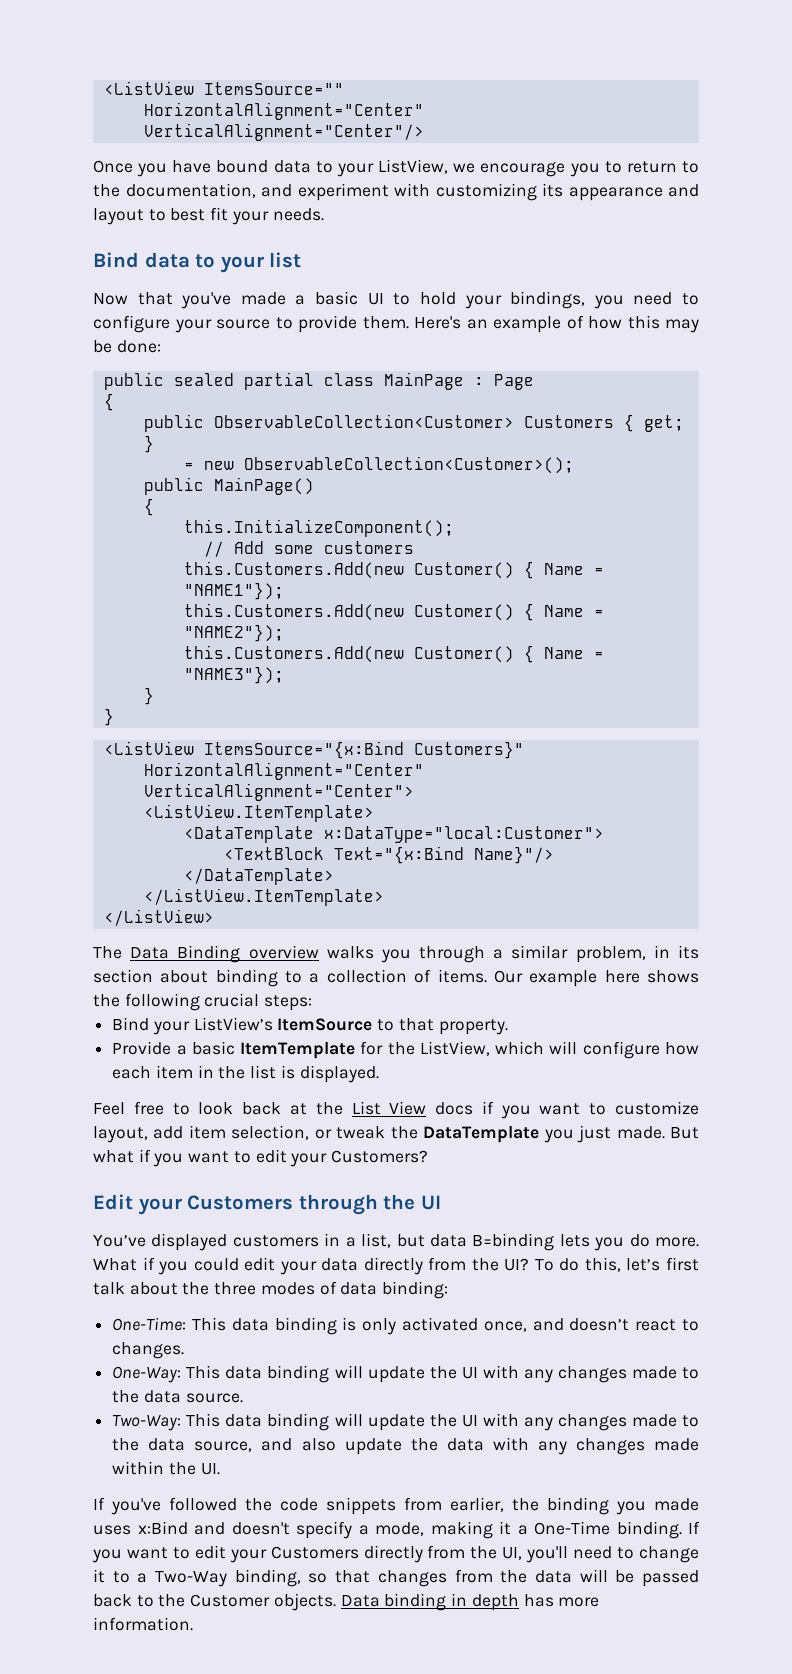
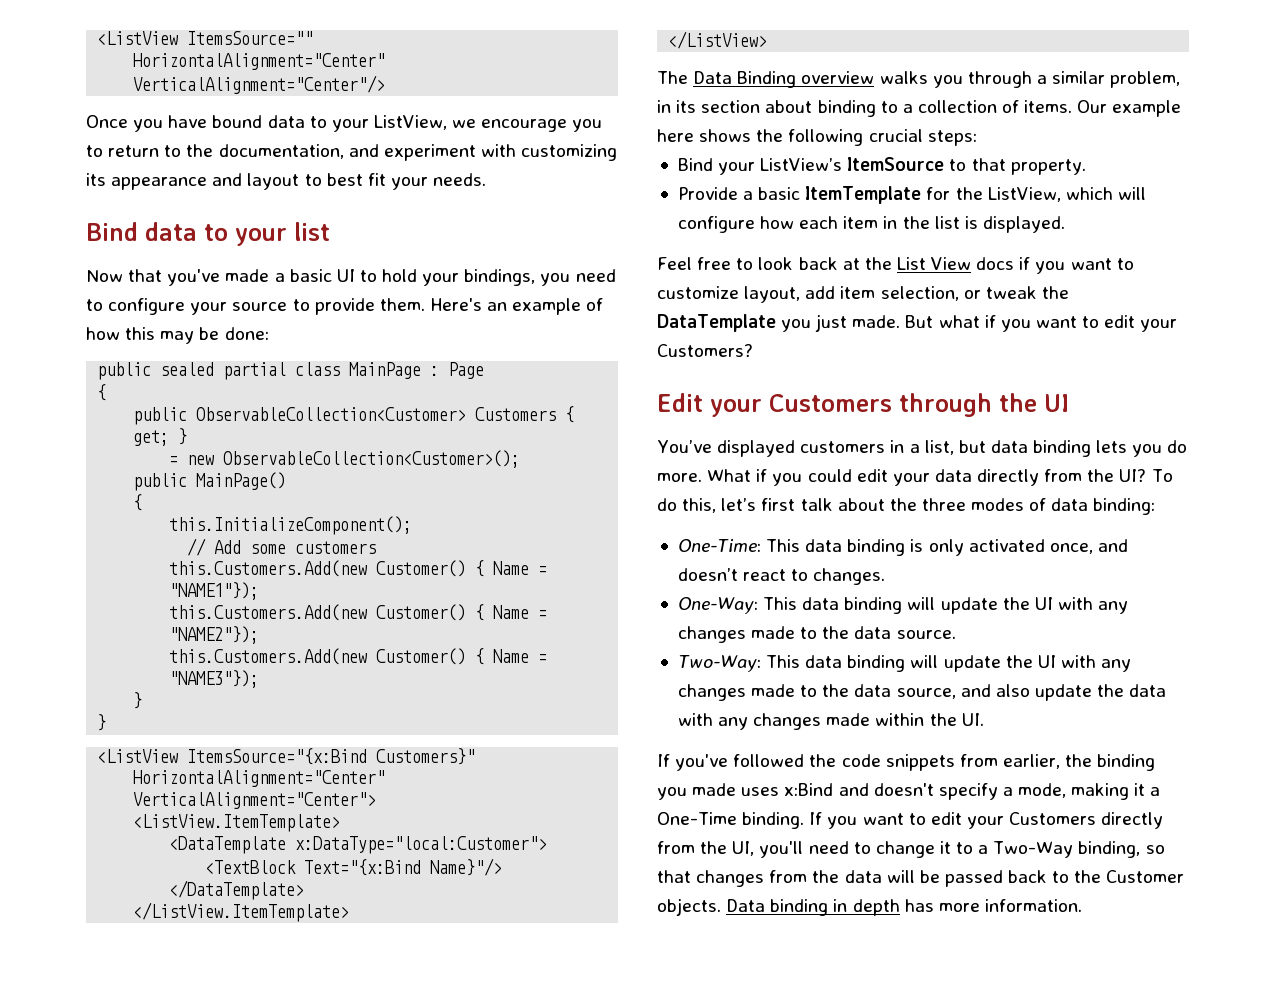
- You’ve displayed customers in a list, but data B=binding lets you do more.
+ You’ve displayed customers in a list, but data binding lets you do more.

